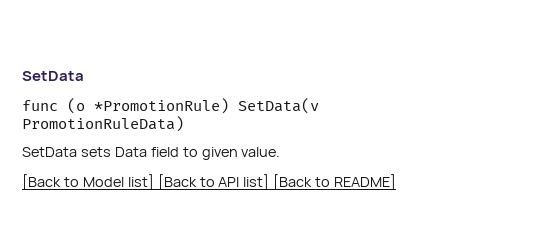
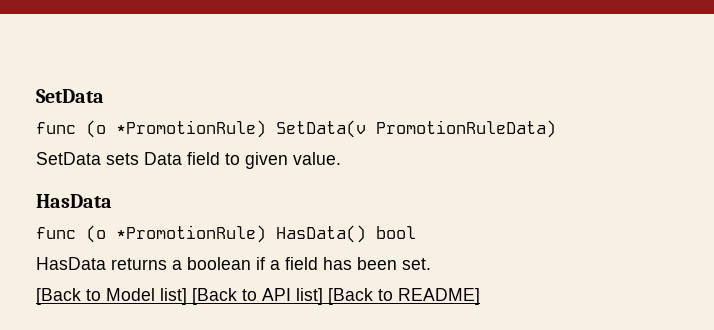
  SetData sets Data field to given value.
+ HasData
+ func (o *PromotionRule) HasData() bool
+ HasData returns a boolean if a field has been set.

